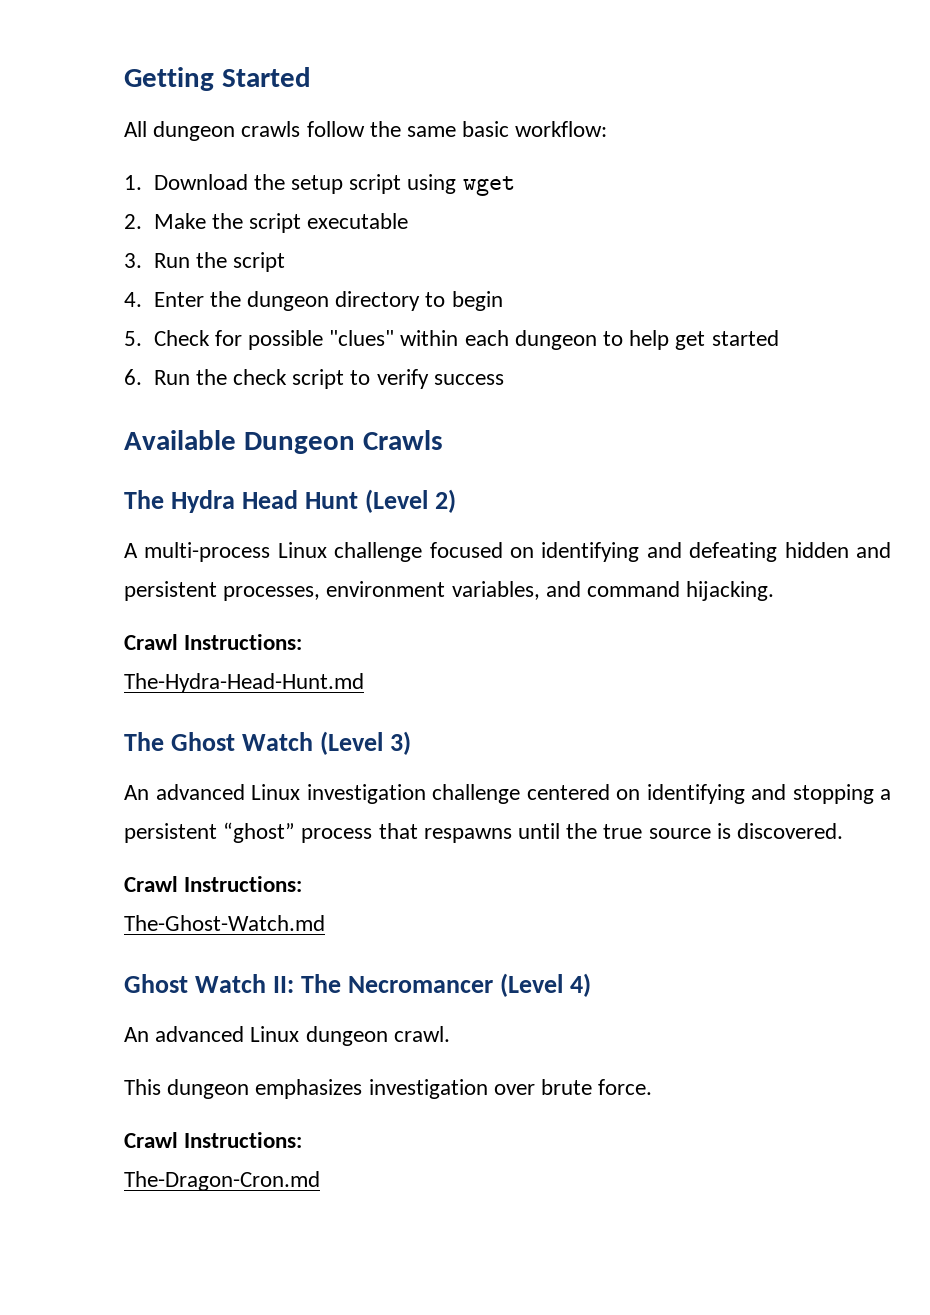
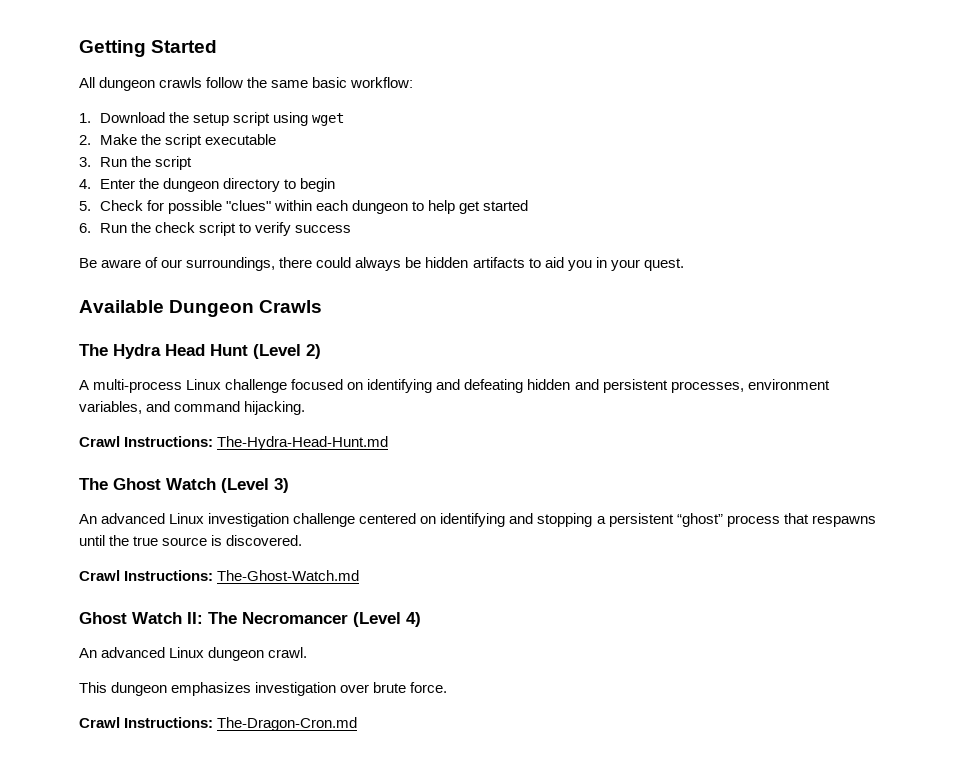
+ Be aware of our surroundings, there could always be hidden artifacts to aid you in your quest.
  A multi-process Linux challenge focused on identifying and defeating hidden and persistent processes, environment variables, and command hijacking.
- Crawl Instructions:
- The-Hydra-Head-Hunt.md
+ Crawl Instructions: The-Hydra-Head-Hunt.md
  An advanced Linux investigation challenge centered on identifying and stopping a persistent “ghost” process that respawns until the true source is discovered.
- Crawl Instructions:
- The-Ghost-Watch.md
+ Crawl Instructions: The-Ghost-Watch.md
  This dungeon emphasizes investigation over brute force.
- Crawl Instructions:
- The-Dragon-Cron.md
+ Crawl Instructions: The-Dragon-Cron.md

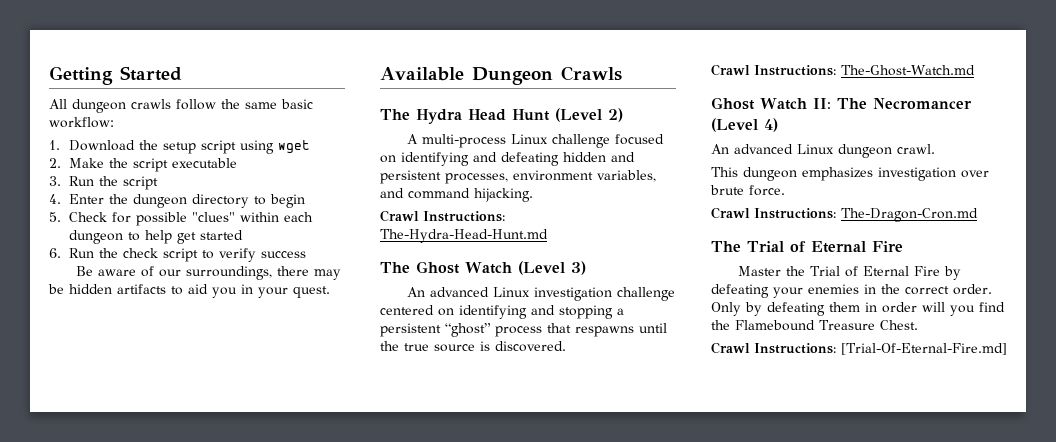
- Be aware of our surroundings, there could always be hidden artifacts to aid you in your quest.
+ Be aware of our surroundings, there may be hidden artifacts to aid you in your quest.
+ The Trial of Eternal Fire
+ Master the Trial of Eternal Fire by defeating your enemies in the correct order. Only by defeating them in order will you find the Flamebound Treasure Chest.
+ Crawl Instructions: [Trial-Of-Eternal-Fire.md]

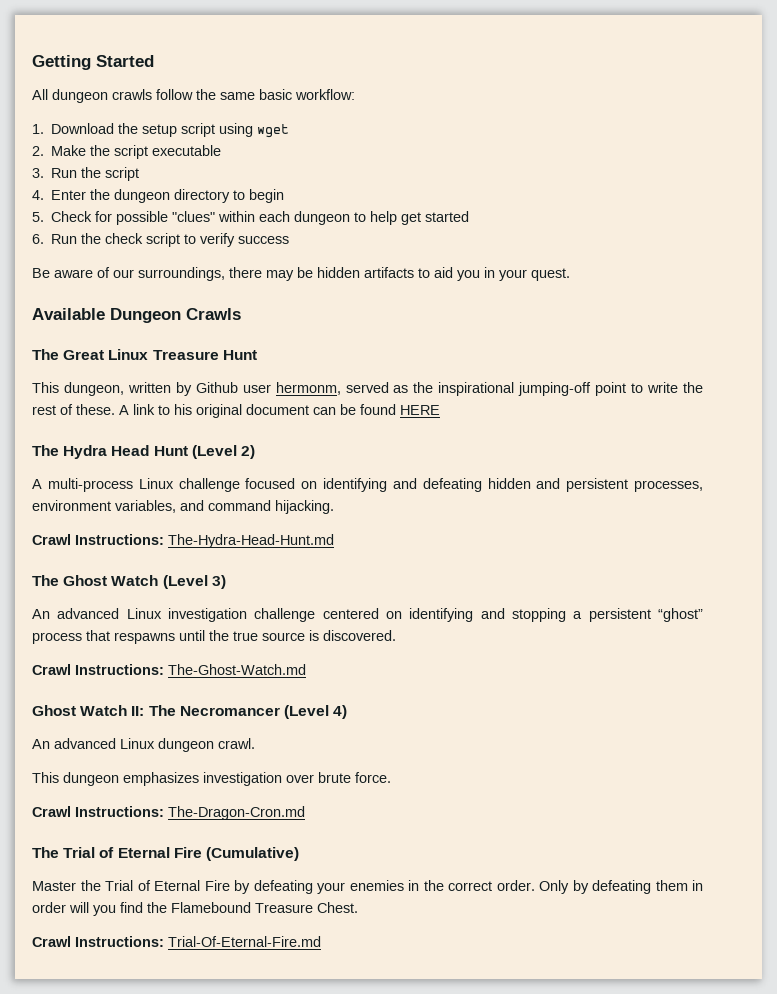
+ The Great Linux Treasure Hunt
+ This dungeon, written by Github user hermonm, served as the inspirational jumping-off point to write the rest of these. A link to his original document can be found HERE
- The Trial of Eternal Fire
+ The Trial of Eternal Fire (Cumulative)
- Crawl Instructions: [Trial-Of-Eternal-Fire.md]
+ Crawl Instructions: Trial-Of-Eternal-Fire.md

